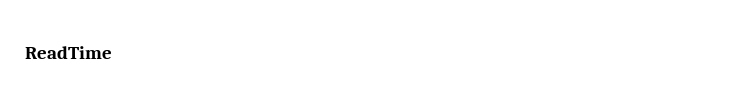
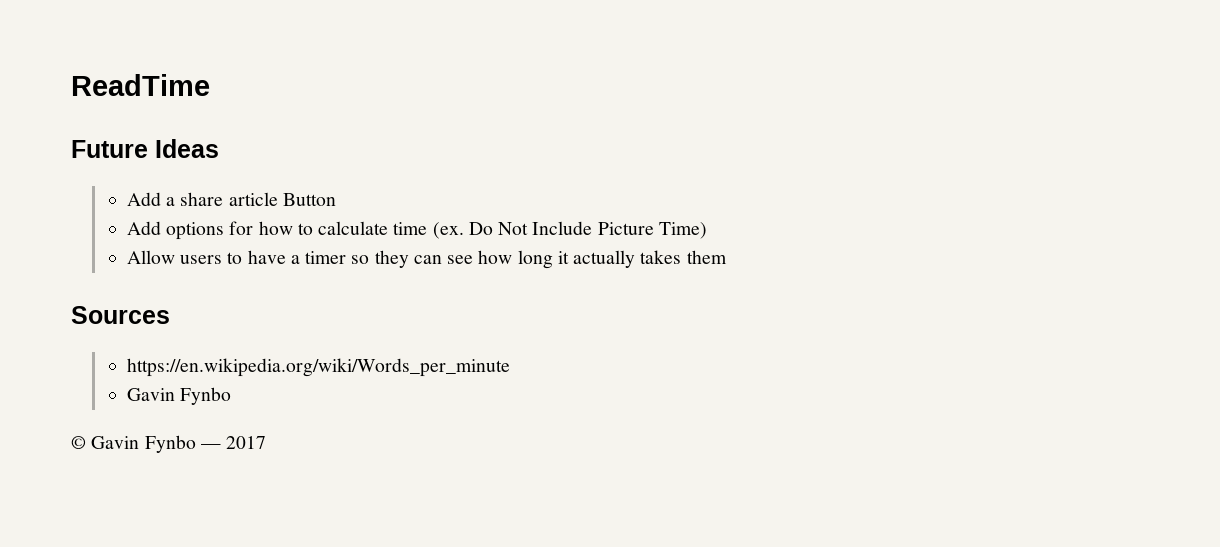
+ Future Ideas
+ Add a share article Button
+ Add options for how to calculate time (ex. Do Not Include Picture Time)
+ Allow users to have a timer so they can see how long it actually takes them
+ Sources
+ https://en.wikipedia.org/wiki/Words_per_minute
+ Gavin Fynbo
+ © Gavin Fynbo — 2017

